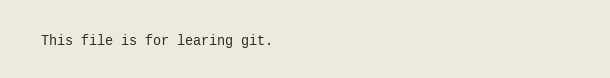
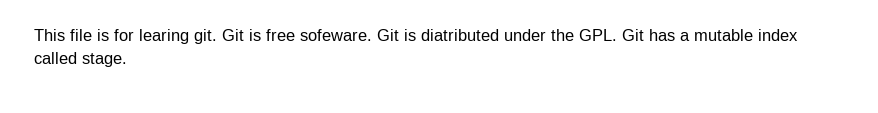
+ Git is free sofeware. Git is diatributed under the GPL. Git has a mutable index called stage.

